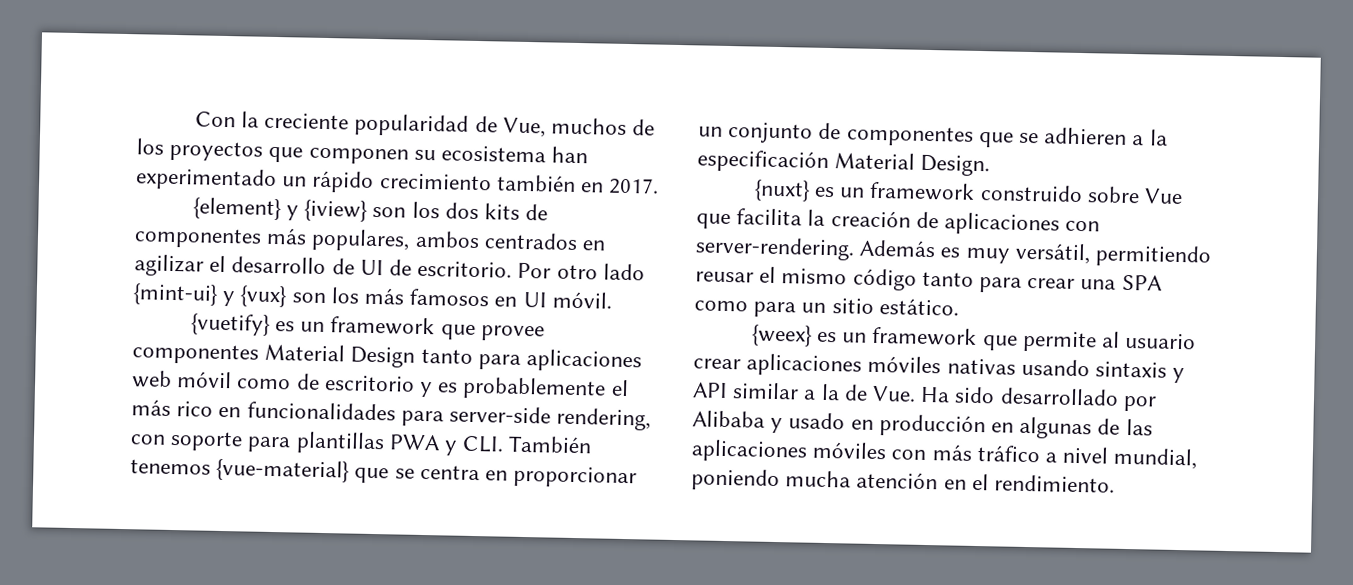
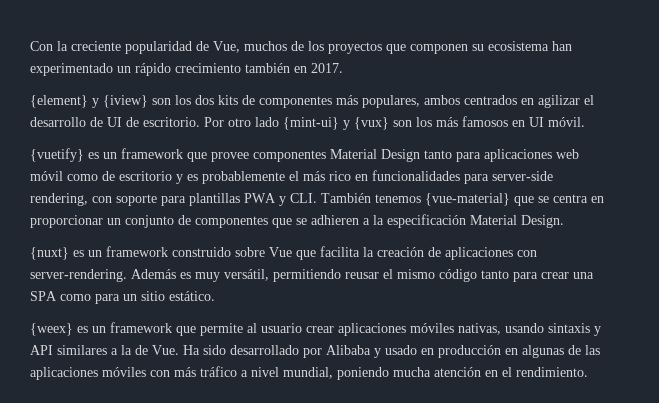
- {weex} es un framework que permite al usuario crear aplicaciones móviles nativas usando sintaxis y API similar a la de Vue. Ha sido desarrollado por Alibaba y usado en producción en algunas de las aplicaciones móviles con más tráfico a nivel mundial, poniendo mucha atención en el rendimiento.
+ {weex} es un framework que permite al usuario crear aplicaciones móviles nativas, usando sintaxis y API similares a la de Vue. Ha sido desarrollado por Alibaba y usado en producción en algunas de las aplicaciones móviles con más tráfico a nivel mundial, poniendo mucha atención en el rendimiento.

